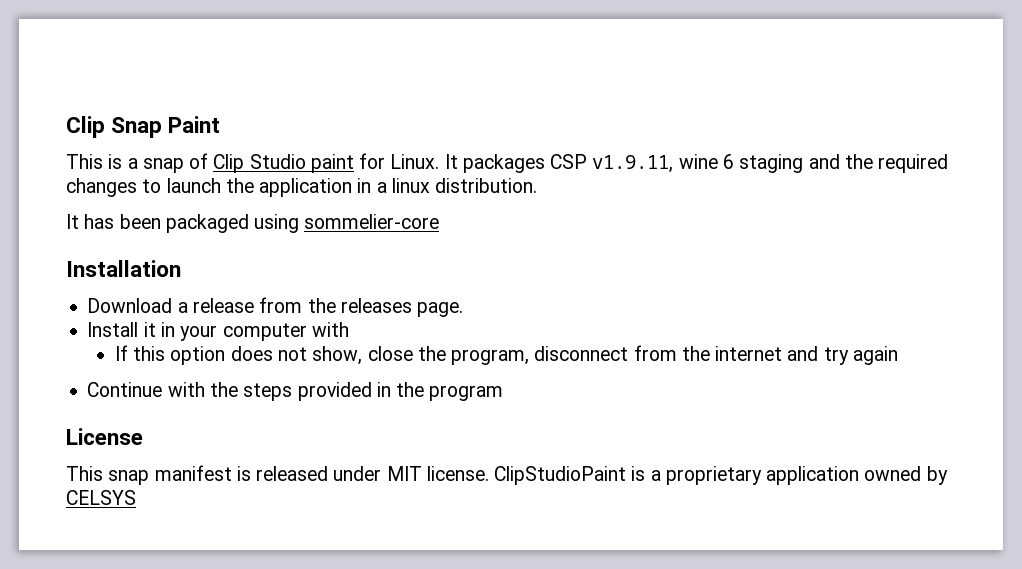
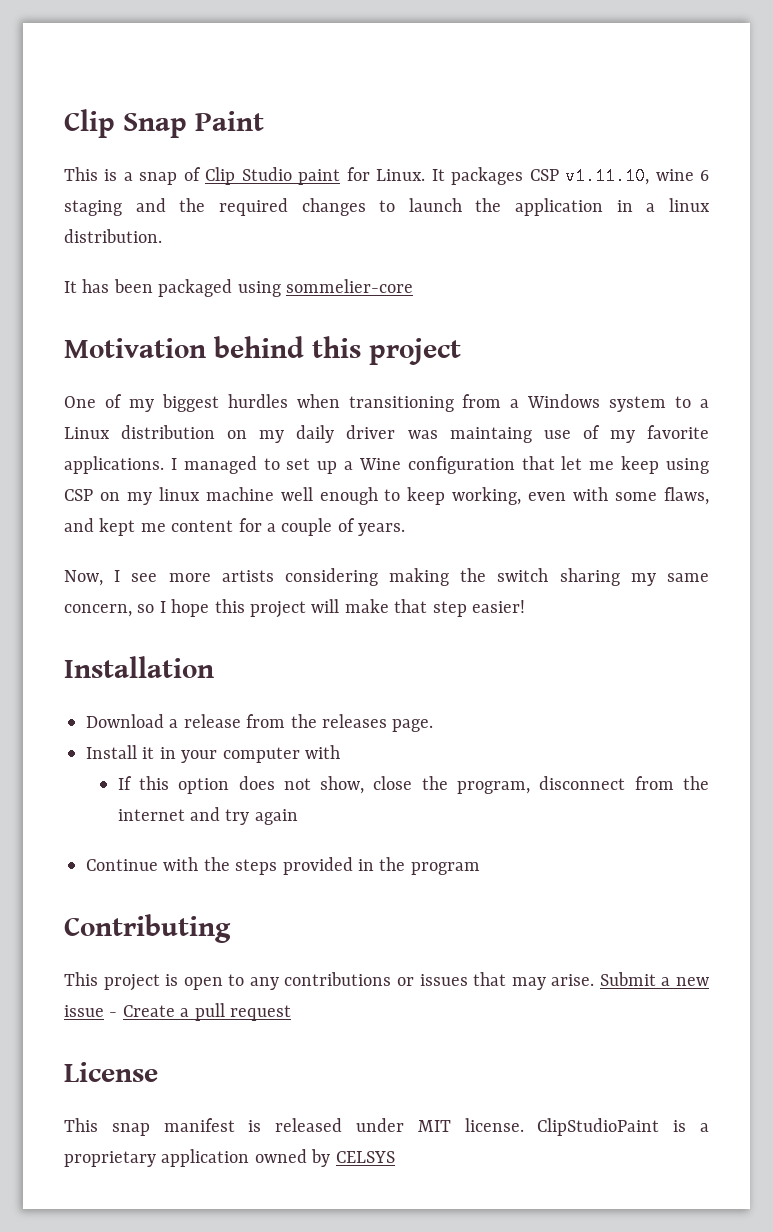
- It packages CSP v1.9.11, wine 6 staging and the required changes to launch the application in a linux distribution.
+ It packages CSP v1.11.10, wine 6 staging and the required changes to launch the application in a linux distribution.
+ Motivation behind this project
+ One of my biggest hurdles when transitioning from a Windows system to a Linux distribution on my daily driver was maintaing use of my favorite applications. I managed to set up a Wine configuration that let me keep using CSP on my linux machine well enough to keep working, even with some flaws, and kept me content for a couple of years.
+ Now, I see more artists considering making the switch sharing my same concern, so I hope this project will make that step easier!
+ Contributing
+ This project is open to any contributions or issues that may arise. Submit a new issue - Create a pull request

